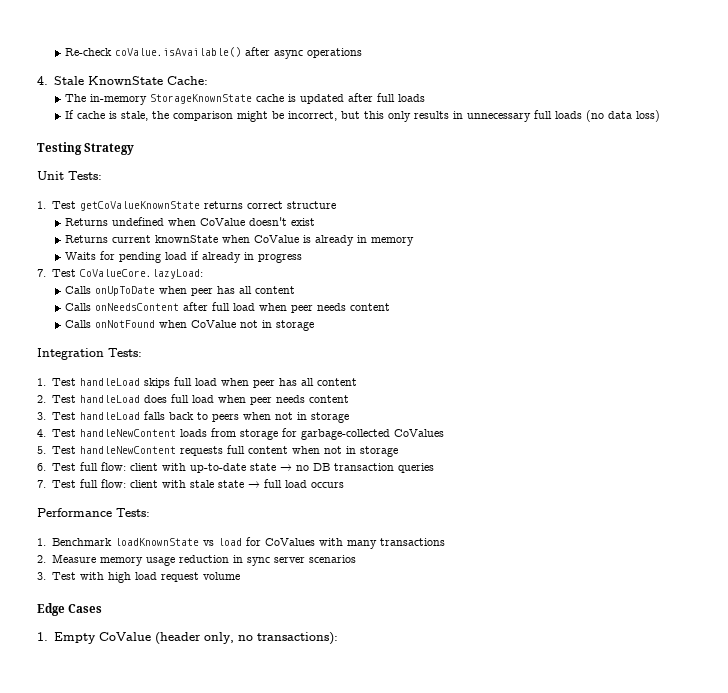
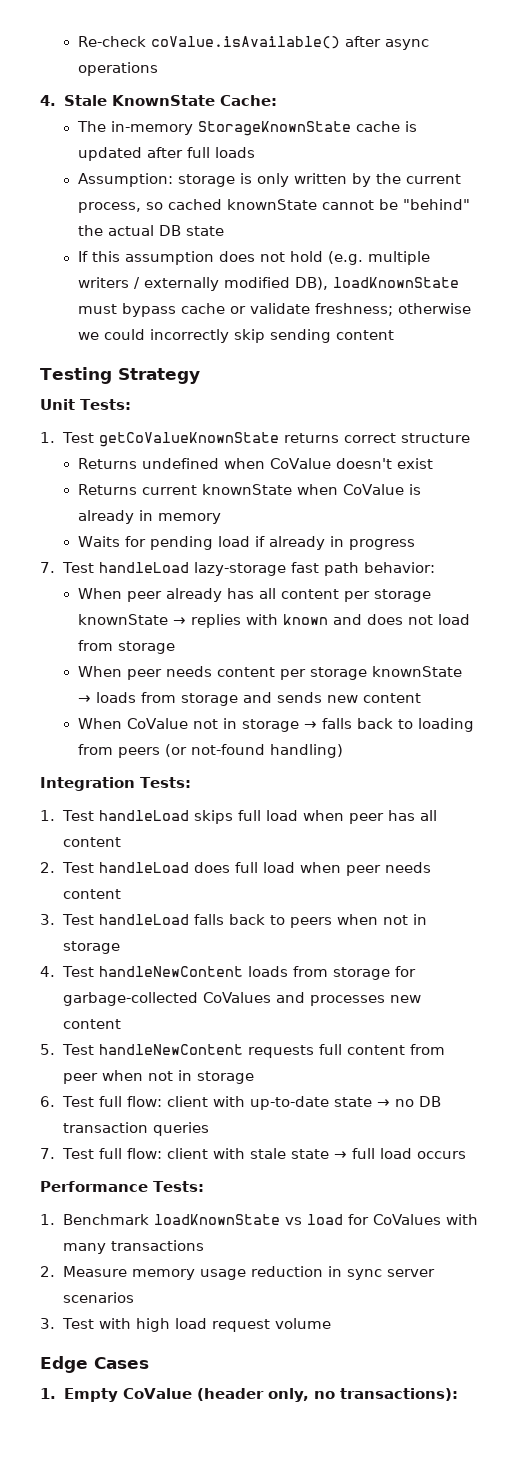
- If cache is stale, the comparison might be incorrect, but this only results in unnecessary full loads (no data loss)
+ Assumption: storage is only written by the current process, so cached knownState cannot be "behind" the actual DB state
+ If this assumption does not hold (e.g. multiple writers / externally modified DB), loadKnownState must bypass cache or validate freshness; otherwise we could incorrectly skip sending content
- 7. Test CoValueCore.lazyLoad:
- Calls onUpToDate when peer has all content
- Calls onNeedsContent after full load when peer needs content
- Calls onNotFound when CoValue not in storage
+ 7. Test handleLoad lazy-storage fast path behavior:
+ When peer already has all content per storage knownState → replies with known and does not load from storage
+ When peer needs content per storage knownState → loads from storage and sends new content
+ When CoValue not in storage → falls back to loading from peers (or not-found handling)
- 4. Test handleNewContent loads from storage for garbage-collected CoValues
+ 4. Test handleNewContent loads from storage for garbage-collected CoValues and processes new content
- 5. Test handleNewContent requests full content when not in storage
+ 5. Test handleNewContent requests full content from peer when not in storage

